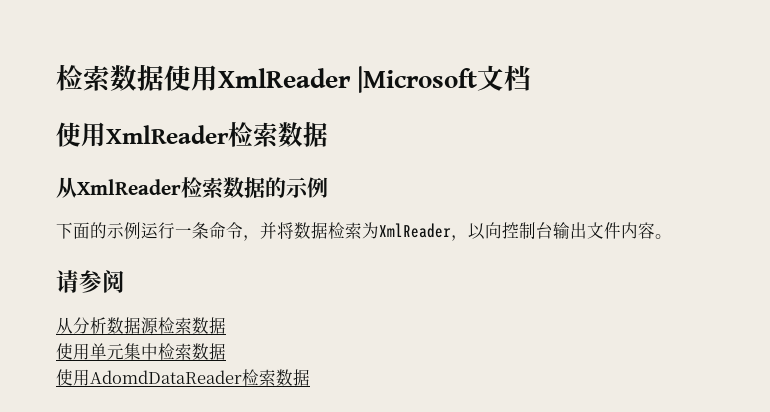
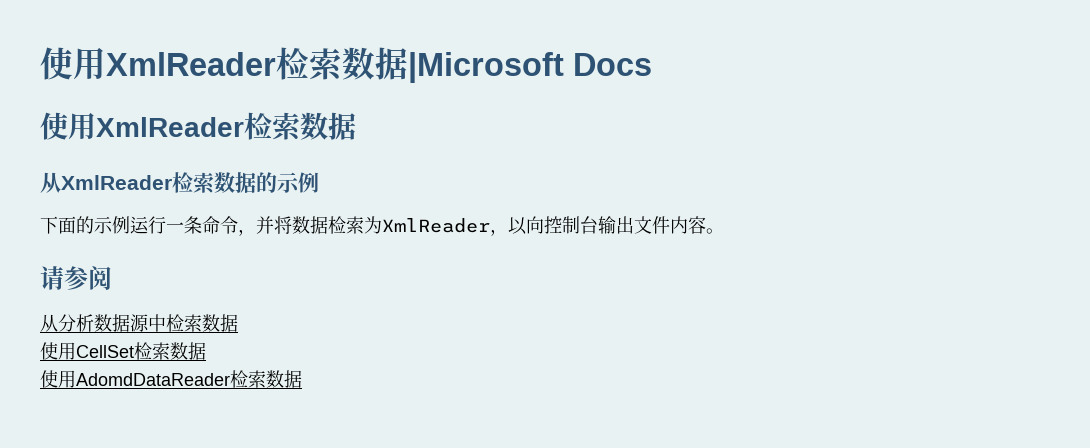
- 检索数据使用XmlReader |Microsoft文档
+ 使用XmlReader检索数据|Microsoft Docs
- 从分析数据源检索数据
- 使用单元集中检索数据
+ 从分析数据源中检索数据
+ 使用CellSet检索数据

